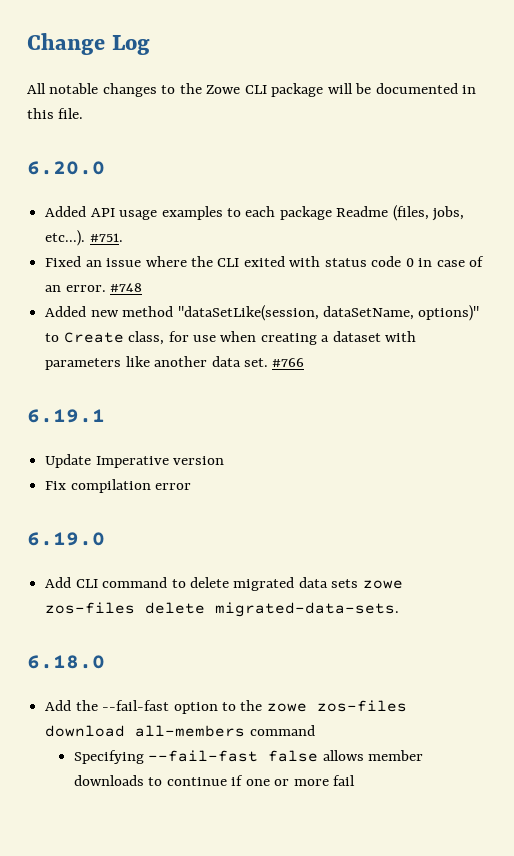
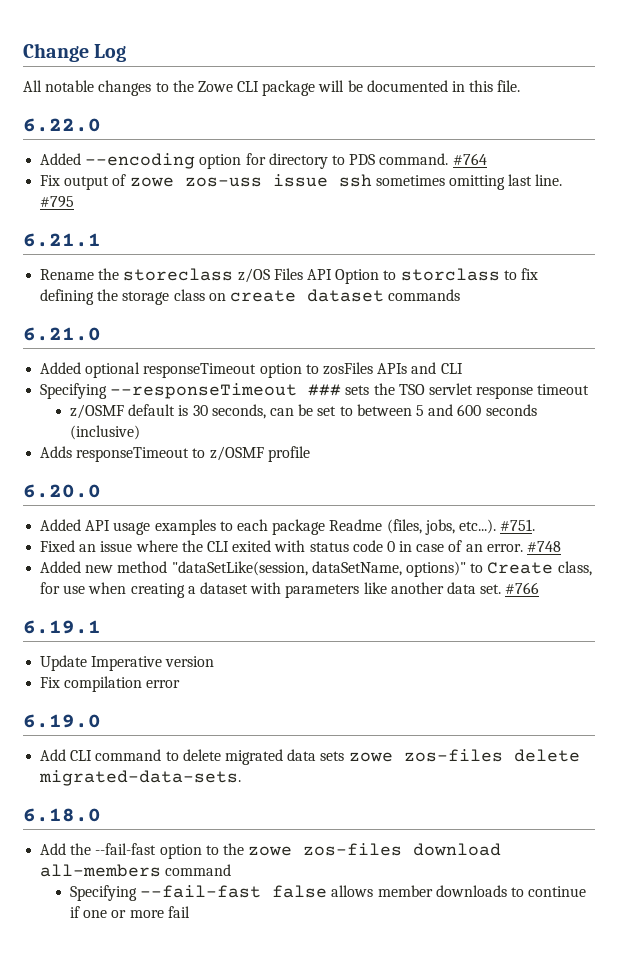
+ 6.22.0
+ Added --encoding option for directory to PDS command. #764
+ Fix output of zowe zos-uss issue ssh sometimes omitting last line. #795
+ 6.21.1
+ Rename the storeclass z/OS Files API Option to storclass to fix defining the storage class on create dataset commands
+ 6.21.0
+ Added optional responseTimeout option to zosFiles APIs and CLI
+ Specifying --responseTimeout ### sets the TSO servlet response timeout
+ z/OSMF default is 30 seconds, can be set to between 5 and 600 seconds (inclusive)
+ Adds responseTimeout to z/OSMF profile

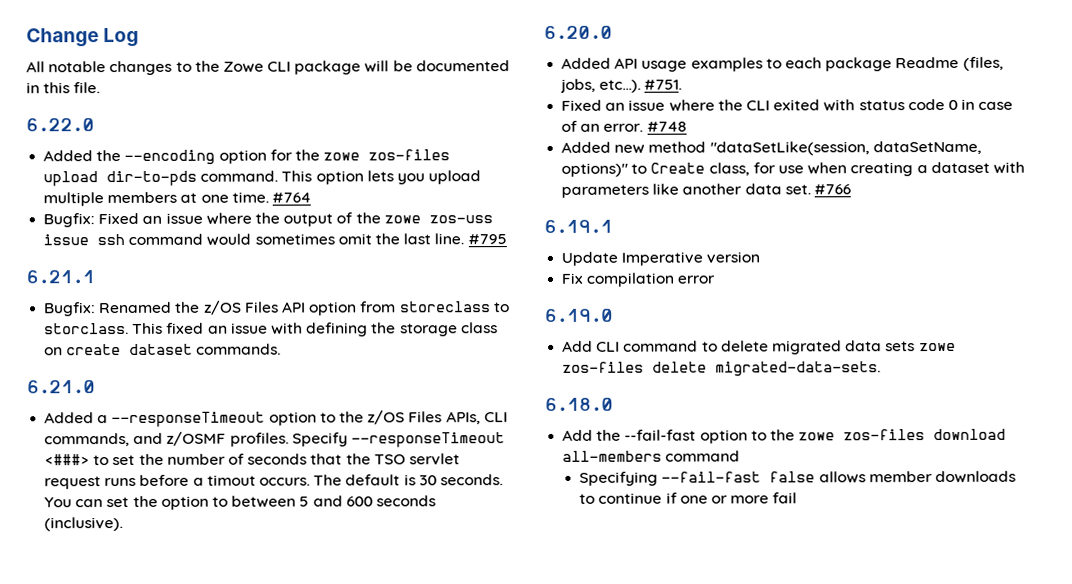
- Added --encoding option for directory to PDS command. #764
- Fix output of zowe zos-uss issue ssh sometimes omitting last line.
+ Added the --encoding option for the zowe zos-files upload dir-to-pds command. This option lets you upload multiple members at one time. #764
+ Bugfix: Fixed an issue where the output of the zowe zos-uss issue ssh command would sometimes omit the last line.
- Rename the storeclass z/OS Files API Option to storclass to fix defining the storage class on create dataset commands
+ Bugfix: Renamed the z/OS Files API option from storeclass to storclass. This fixed an issue with defining the storage class on create dataset commands.
- Added optional responseTimeout option to zosFiles APIs and CLI
- Specifying --responseTimeout ### sets the TSO servlet response timeout
- z/OSMF default is 30 seconds, can be set to between 5 and 600 seconds (inclusive)
- Adds responseTimeout to z/OSMF profile
+ Added a --responseTimeout option to the z/OS Files APIs, CLI commands, and z/OSMF profiles. Specify --responseTimeout <###> to set the number of seconds that the TSO servlet request runs before a timout occurs. The default is 30 seconds. You can set the option to between 5 and 600 seconds (inclusive).

